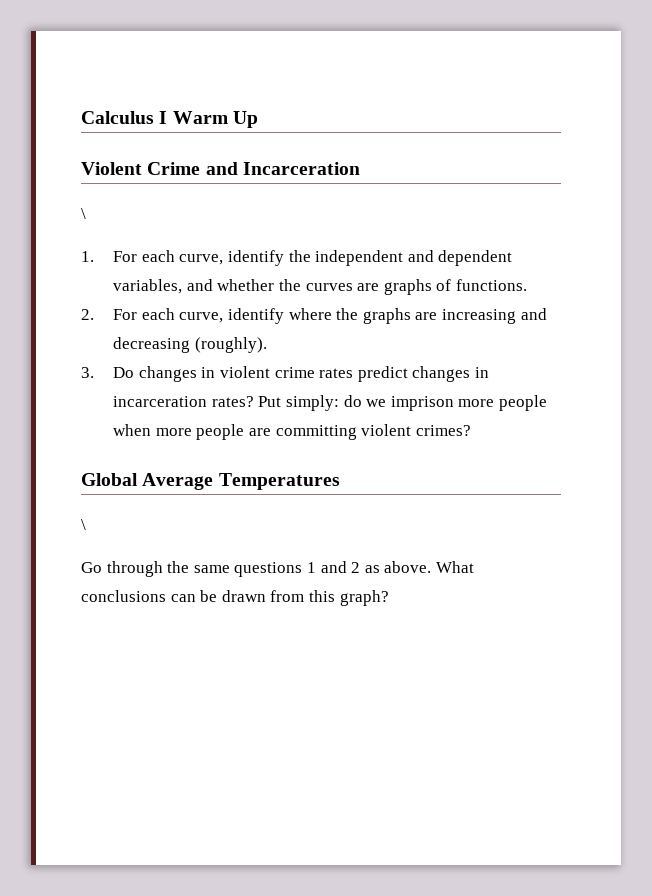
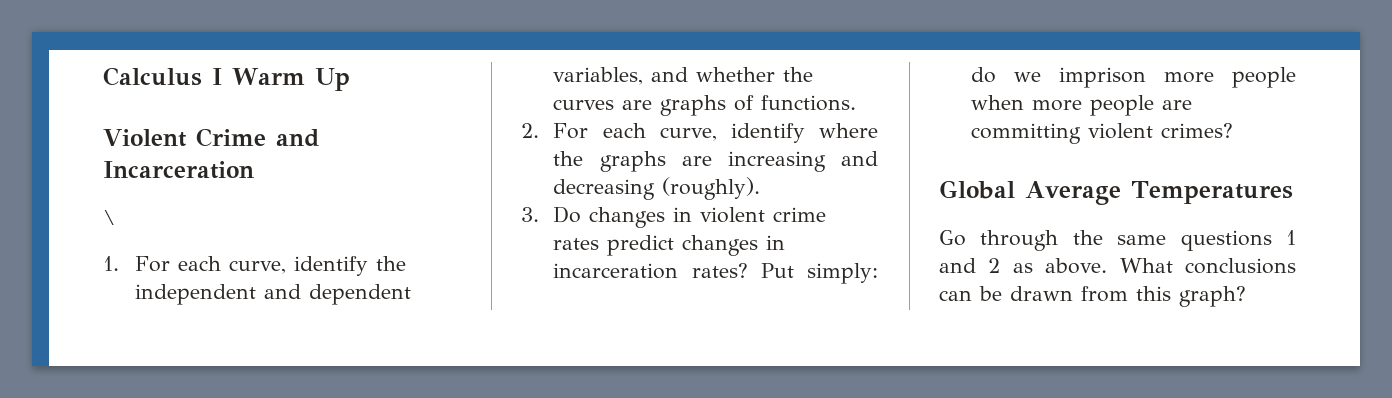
  Global Average Temperatures
- \

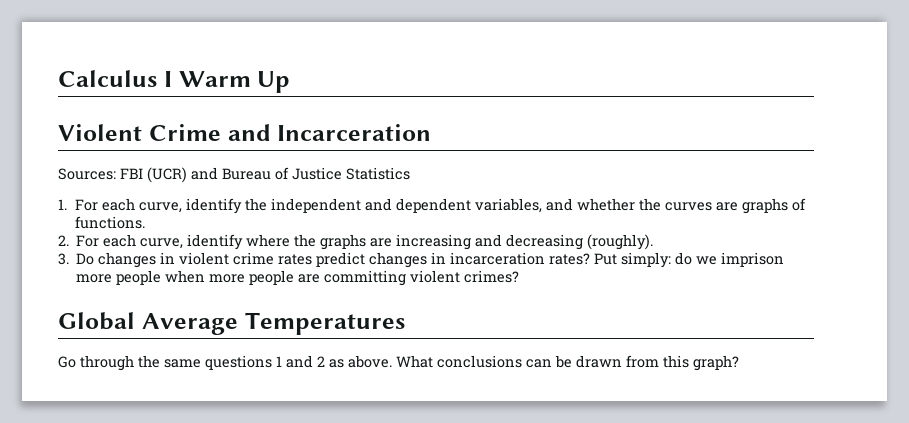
- \
+ Sources: FBI (UCR) and Bureau of Justice Statistics

